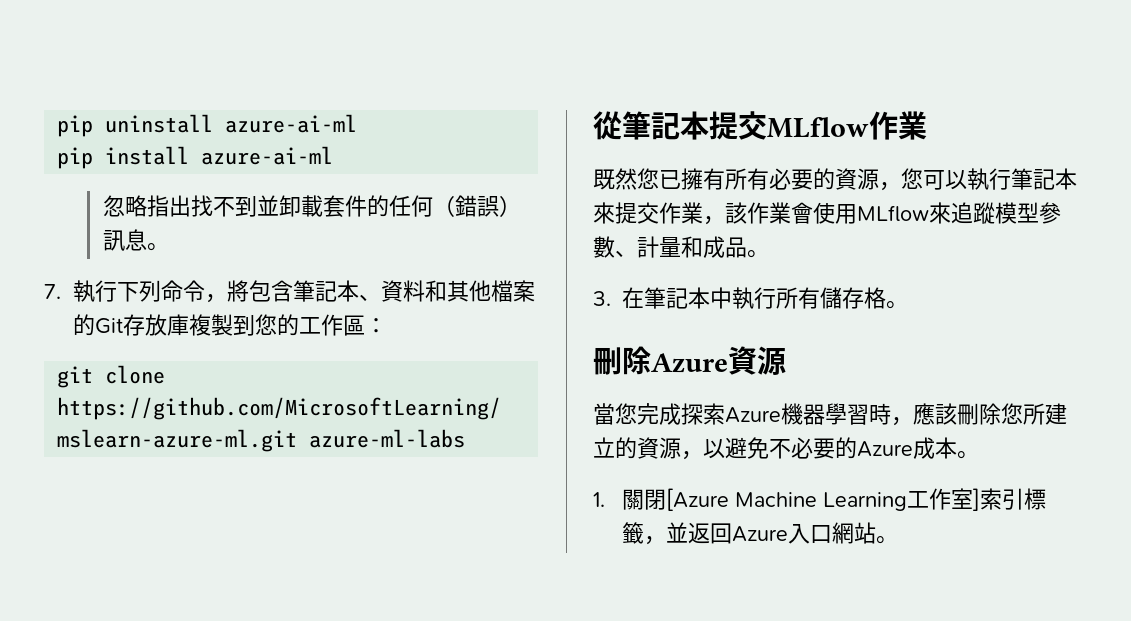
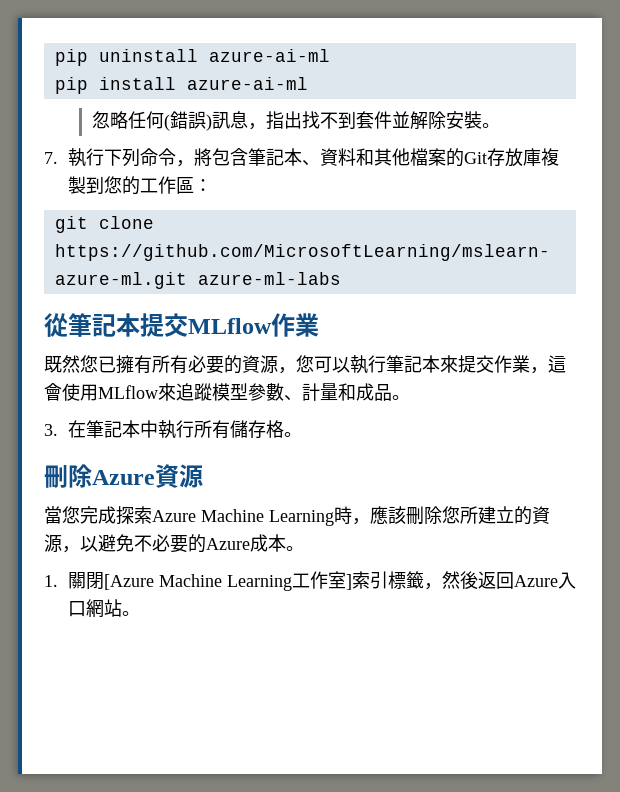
- 忽略指出找不到並卸載套件的任何（錯誤）訊息。
+ 忽略任何(錯誤)訊息，指出找不到套件並解除安裝。
- 既然您已擁有所有必要的資源，您可以執行筆記本來提交作業，該作業會使用MLflow來追蹤模型參數、計量和成品。
+ 既然您已擁有所有必要的資源，您可以執行筆記本來提交作業，這會使用MLflow來追蹤模型參數、計量和成品。
- 當您完成探索Azure機器學習時，應該刪除您所建立的資源，以避免不必要的Azure成本。
+ 當您完成探索Azure Machine Learning時，應該刪除您所建立的資源，以避免不必要的Azure成本。
- 1.關閉[Azure Machine Learning工作室]索引標籤，並返回Azure入口網站。
+ 1.關閉[Azure Machine Learning工作室]索引標籤，然後返回Azure入口網站。

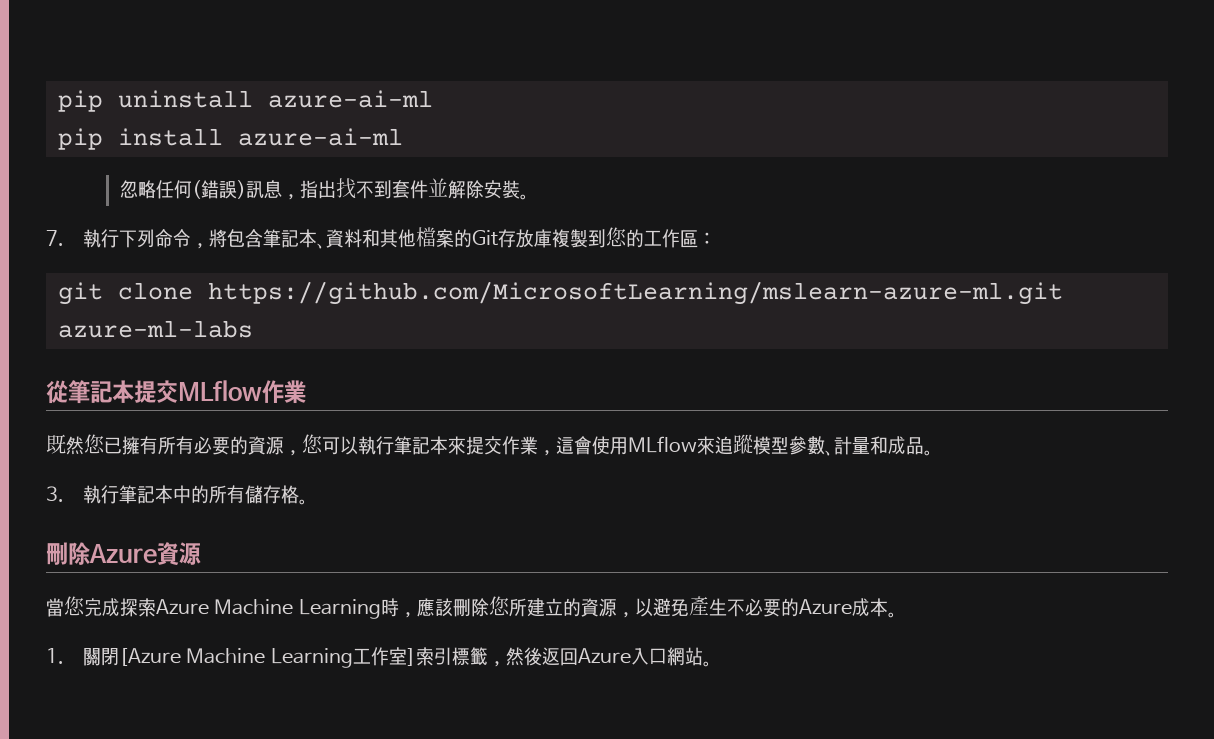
- 3.在筆記本中執行所有儲存格。
+ 3.執行筆記本中的所有儲存格。
- 當您完成探索Azure Machine Learning時，應該刪除您所建立的資源，以避免不必要的Azure成本。
+ 當您完成探索Azure Machine Learning時，應該刪除您所建立的資源，以避免產生不必要的Azure成本。

